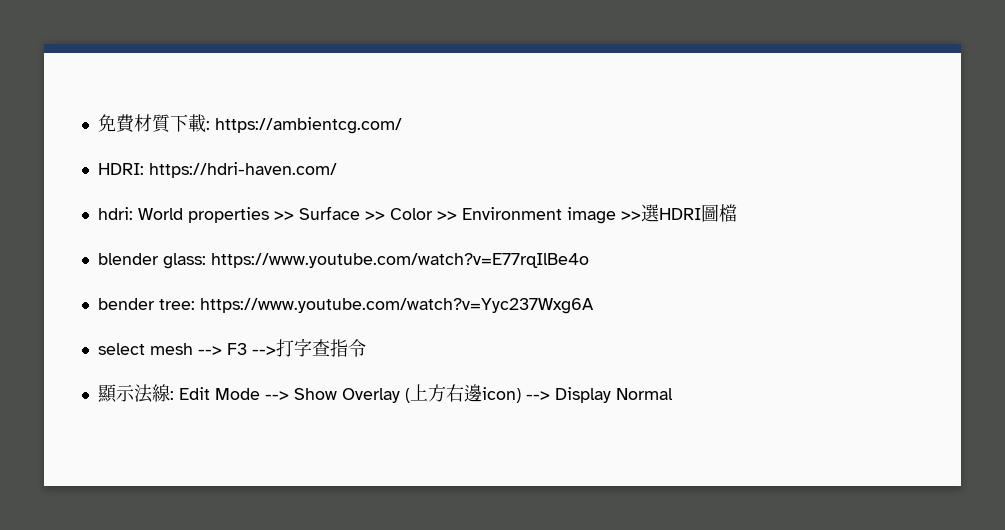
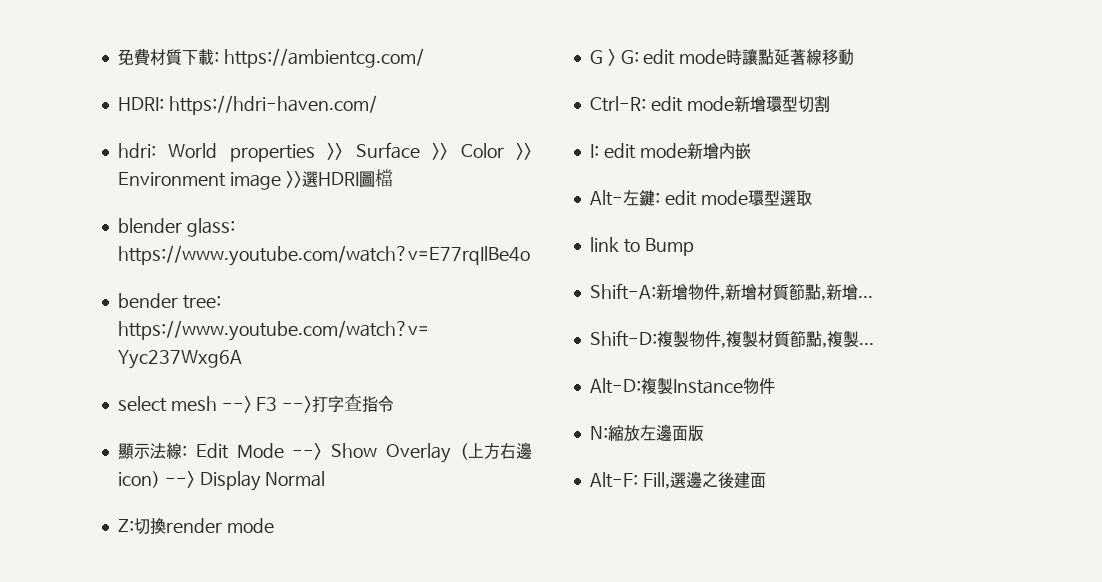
+ Z:切換render mode
+ G > G: edit mode時讓點延著線移動
+ Ctrl-R: edit mode新增環型切割
+ I: edit mode新增內嵌
+ Alt-左鍵: edit mode環型選取
+ link to Bump
+ Shift-A:新增物件,新增材質節點,新增...
+ Shift-D:複製物件,複製材質節點,複製...
+ Alt-D:複製Instance物件
+ N:縮放左邊面版
+ Alt-F: Fill,選邊之後建面

